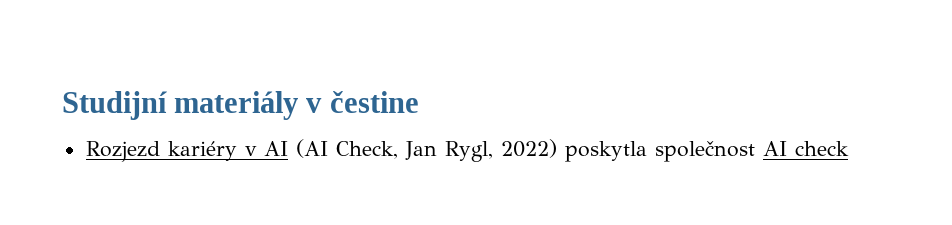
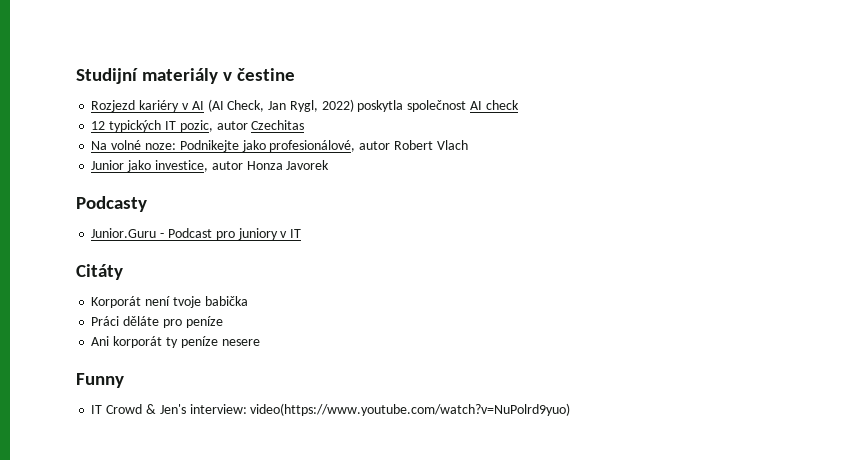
+ 12 typických IT pozic, autor Czechitas
+ Na volné noze: Podnikejte jako profesionálové, autor Robert Vlach
+ Junior jako investice, autor Honza Javorek
+ Podcasty
+ Junior.Guru - Podcast pro juniory v IT
+ Citáty
+ Korporát není tvoje babička
+ Práci děláte pro peníze
+ Ani korporát ty peníze nesere
+ Funny
+ IT Crowd & Jen's interview: video(https://www.youtube.com/watch?v=NuPolrd9yuo)

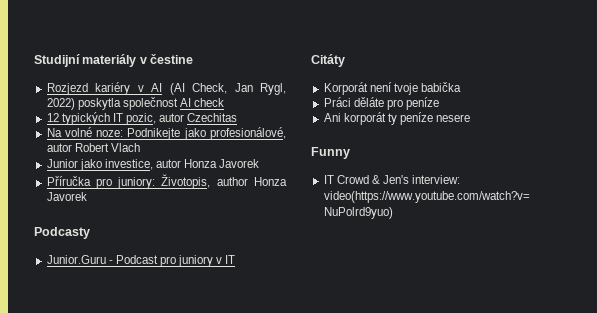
+ Příručka pro juniory: Životopis, author Honza Javorek

